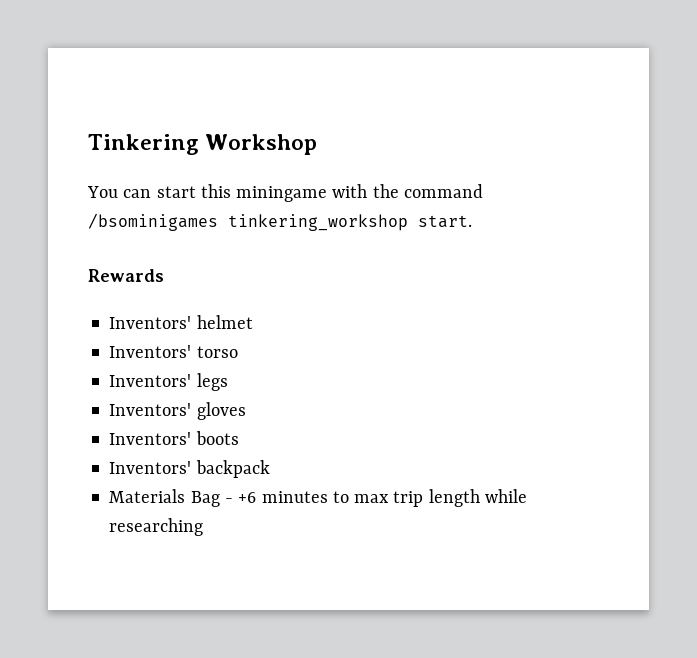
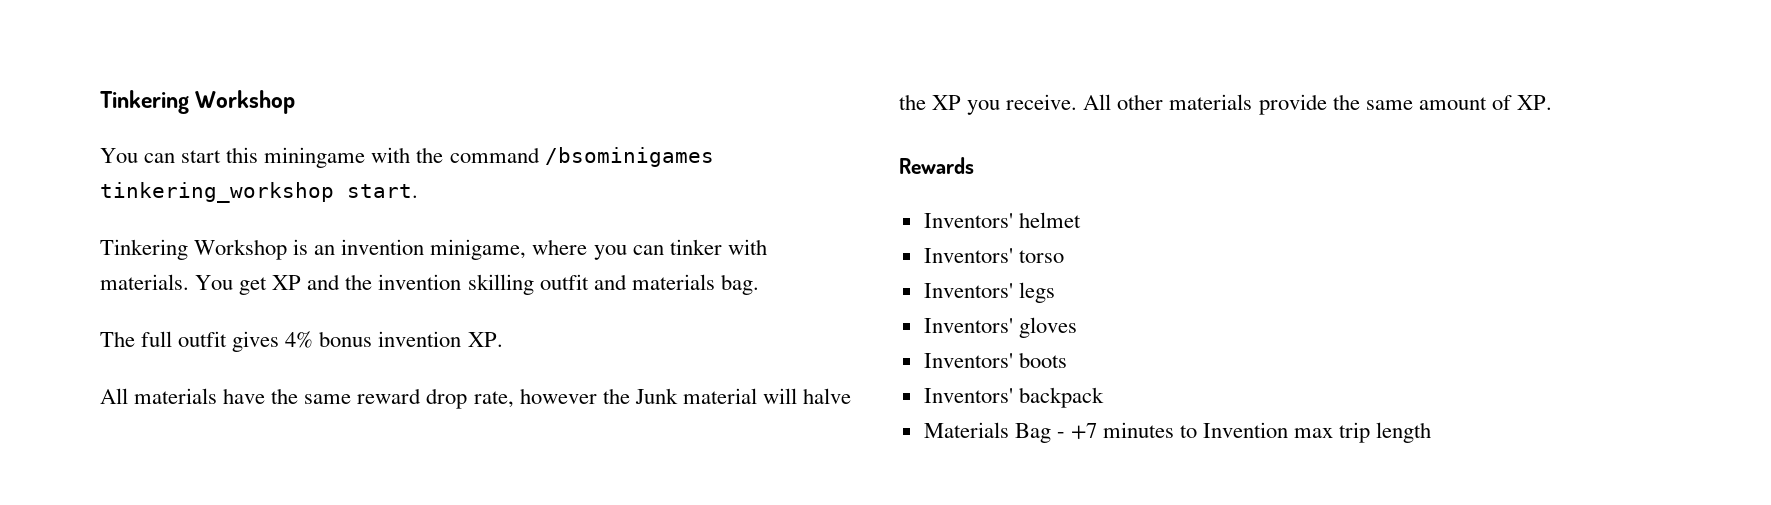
+ Tinkering Workshop is an invention minigame, where you can tinker with materials. You get XP and the invention skilling outfit and materials bag.
+ The full outfit gives 4% bonus invention XP.
+ All materials have the same reward drop rate, however the Junk material will halve the XP you receive. All other materials provide the same amount of XP.
- Materials Bag - +6 minutes to max trip length while researching
+ Materials Bag - +7 minutes to Invention max trip length

